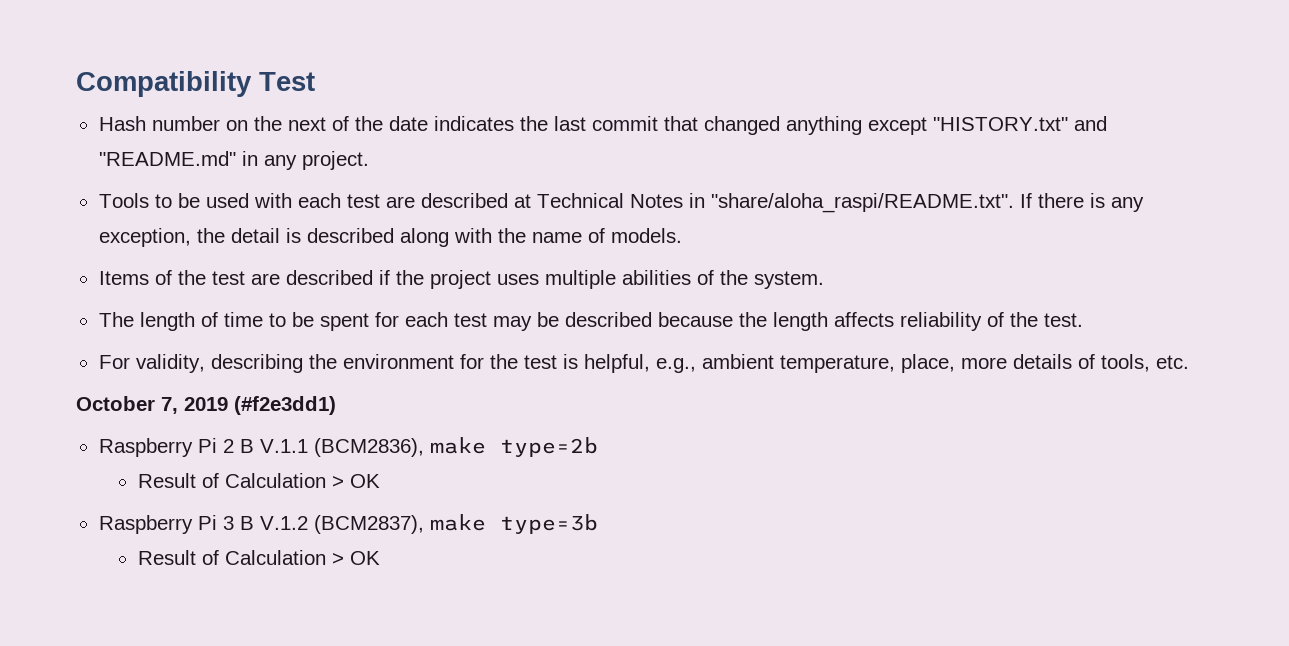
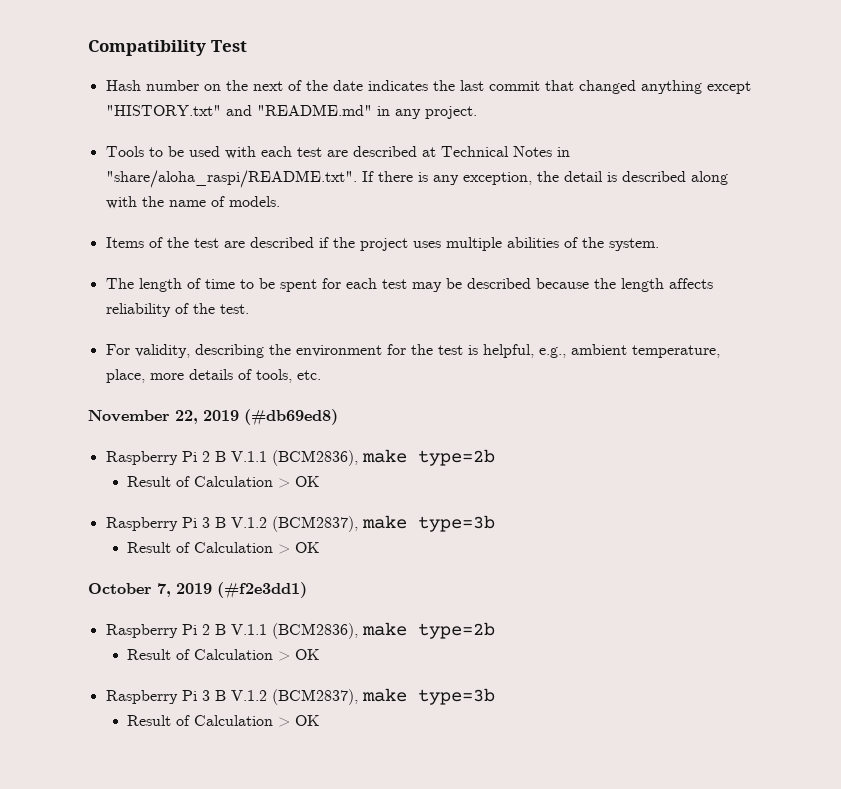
+ November 22, 2019 (#db69ed8)
+ Raspberry Pi 2 B V.1.1 (BCM2836), make type=2b
+ Result of Calculation > OK
+ Raspberry Pi 3 B V.1.2 (BCM2837), make type=3b
+ Result of Calculation > OK

